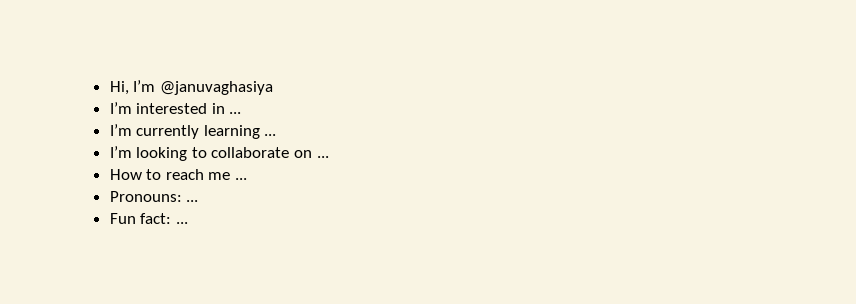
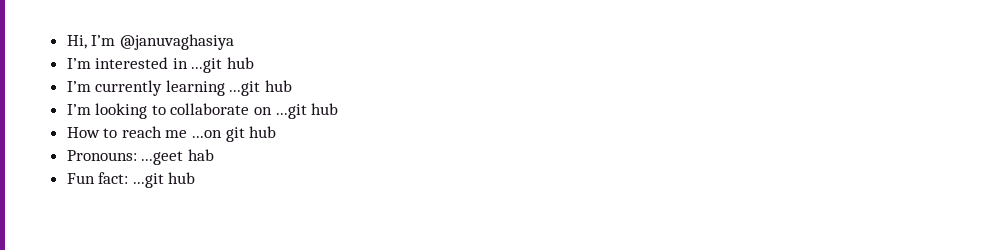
- I’m interested in ...
+ I’m interested in ...git hub
- I’m currently learning ...
+ I’m currently learning ...git hub
- I’m looking to collaborate on ...
+ I’m looking to collaborate on ...git hub
- How to reach me ...
+ How to reach me ...on git hub
- Pronouns: ...
+ Pronouns: ...geet hab
- Fun fact: ...
+ Fun fact: ...git hub

